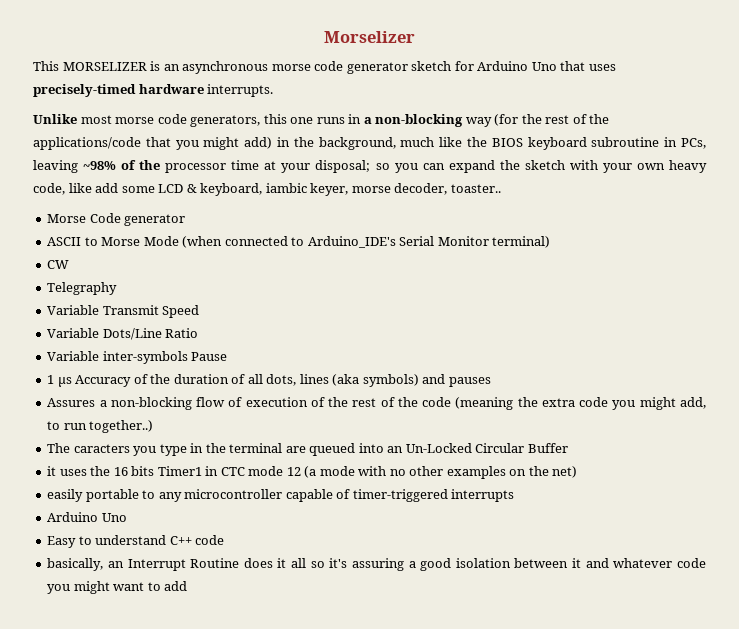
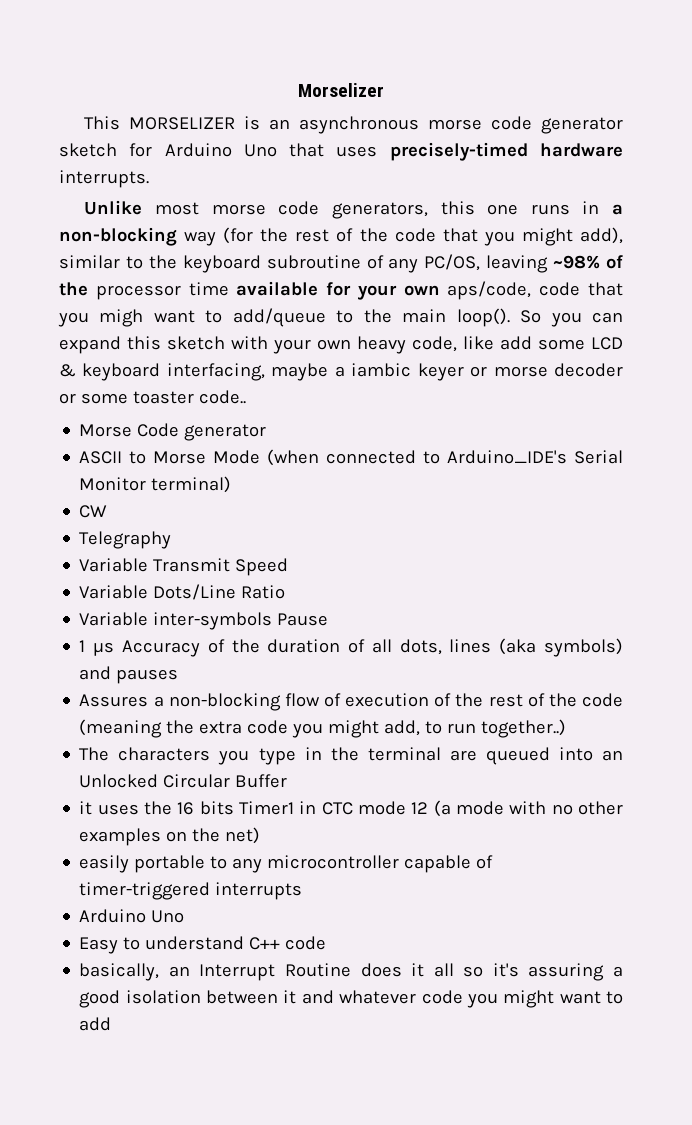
- Unlike most morse code generators, this one runs in a non-blocking way (for the rest of the applications/code that you might add) in the background, much like the BIOS keyboard subroutine in PCs, leaving ~98% of the processor time at your disposal; so you can expand the sketch with your own heavy code, like add some LCD & keyboard, iambic keyer, morse decoder, toaster..
+ Unlike most morse code generators, this one runs in a non-blocking way (for the rest of the code that you might add), similar to the keyboard subroutine of any PC/OS, leaving ~98% of the processor time available for your own aps/code, code that you migh want to add/queue to the main loop(). So you can expand this sketch with your own heavy code, like add some LCD & keyboard interfacing, maybe a iambic keyer or morse decoder or some toaster code..
- The caracters you type in the terminal are queued into an Un-Locked Circular Buffer
+ The characters you type in the terminal are queued into an Unlocked Circular Buffer

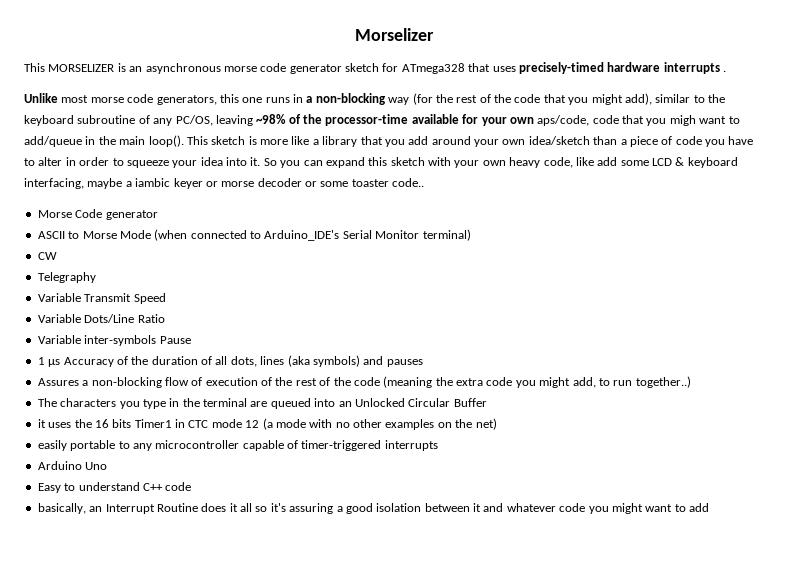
- This MORSELIZER is an asynchronous morse code generator sketch for Arduino Uno that uses precisely-timed hardware interrupts.
+ This MORSELIZER is an asynchronous morse code generator sketch for ATmega328 that uses precisely-timed hardware interrupts .
- Unlike most morse code generators, this one runs in a non-blocking way (for the rest of the code that you might add), similar to the keyboard subroutine of any PC/OS, leaving ~98% of the processor time available for your own aps/code, code that you migh want to add/queue to the main loop().
+ Unlike most morse code generators, this one runs in a non-blocking way (for the rest of the code that you might add), similar to the keyboard subroutine of any PC/OS, leaving ~98% of the processor-time available for your own aps/code, code that you migh want to add/queue in the main loop().
+ This sketch is more like a library that you add around your own idea/sketch than a piece of code you have to alter in order to squeeze your idea into it.

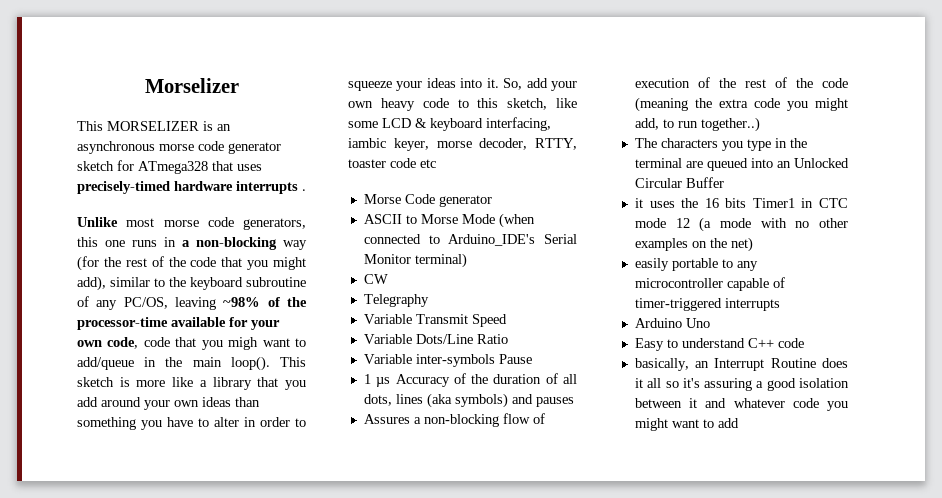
- Unlike most morse code generators, this one runs in a non-blocking way (for the rest of the code that you might add), similar to the keyboard subroutine of any PC/OS, leaving ~98% of the processor-time available for your own aps/code, code that you migh want to add/queue in the main loop().
+ Unlike most morse code generators, this one runs in a non-blocking way (for the rest of the code that you might add), similar to the keyboard subroutine of any PC/OS, leaving ~98% of the processor-time available for your own code, code that you migh want to add/queue in the main loop().
- This sketch is more like a library that you add around your own idea/sketch than a piece of code you have to alter in order to squeeze your idea into it.
+ This sketch is more like a library that you add around your own ideas than something you have to alter in order to squeeze your ideas into it.
- So you can expand this sketch with your own heavy code, like add some LCD & keyboard interfacing, maybe a iambic keyer or morse decoder or some toaster code..
+ So, add your own heavy code to this sketch, like some LCD & keyboard interfacing, iambic keyer, morse decoder, RTTY, toaster code etc

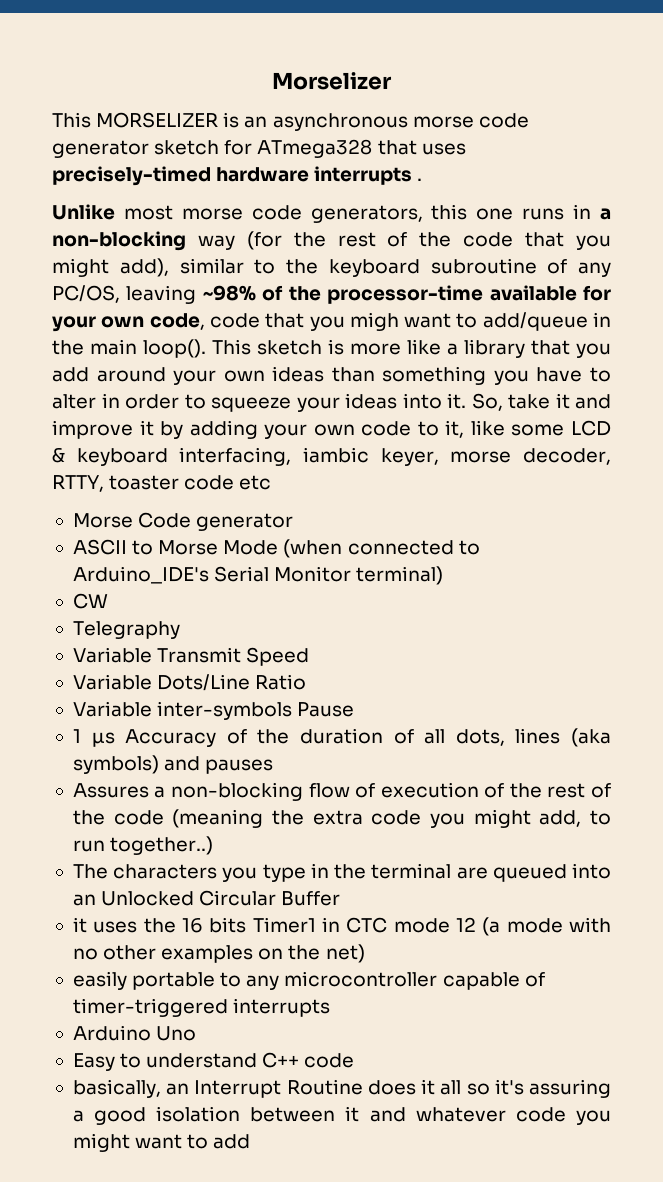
- So, add your own heavy code to this sketch, like some LCD & keyboard interfacing, iambic keyer, morse decoder, RTTY, toaster code etc
+ So, take it and improve it by adding your own code to it, like some LCD & keyboard interfacing, iambic keyer, morse decoder, RTTY, toaster code etc

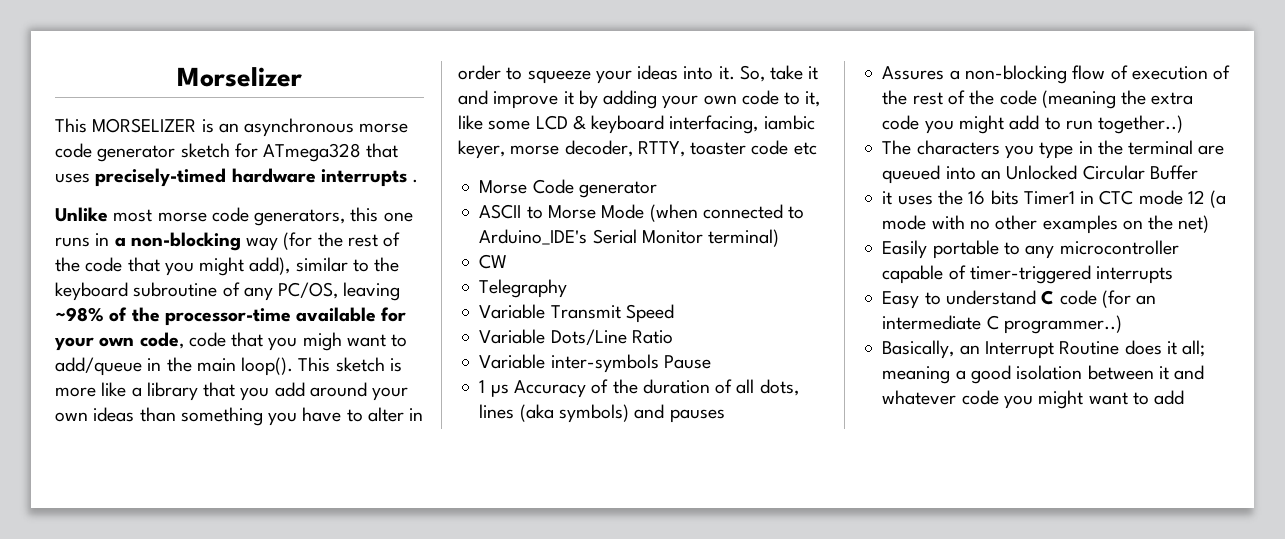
- Assures a non-blocking flow of execution of the rest of the code (meaning the extra code you might add, to run together..)
+ Assures a non-blocking flow of execution of the rest of the code (meaning the extra code you might add to run together..)
- easily portable to any microcontroller capable of timer-triggered interrupts
+ Easily portable to any microcontroller capable of timer-triggered interrupts
- Arduino Uno
- Easy to understand C++ code
- basically, an Interrupt Routine does it all so it's assuring a good isolation between it and whatever code you might want to add
+ Easy to understand C code (for an intermediate C programmer..)
+ Basically, an Interrupt Routine does it all; meaning a good isolation between it and whatever code you might want to add

